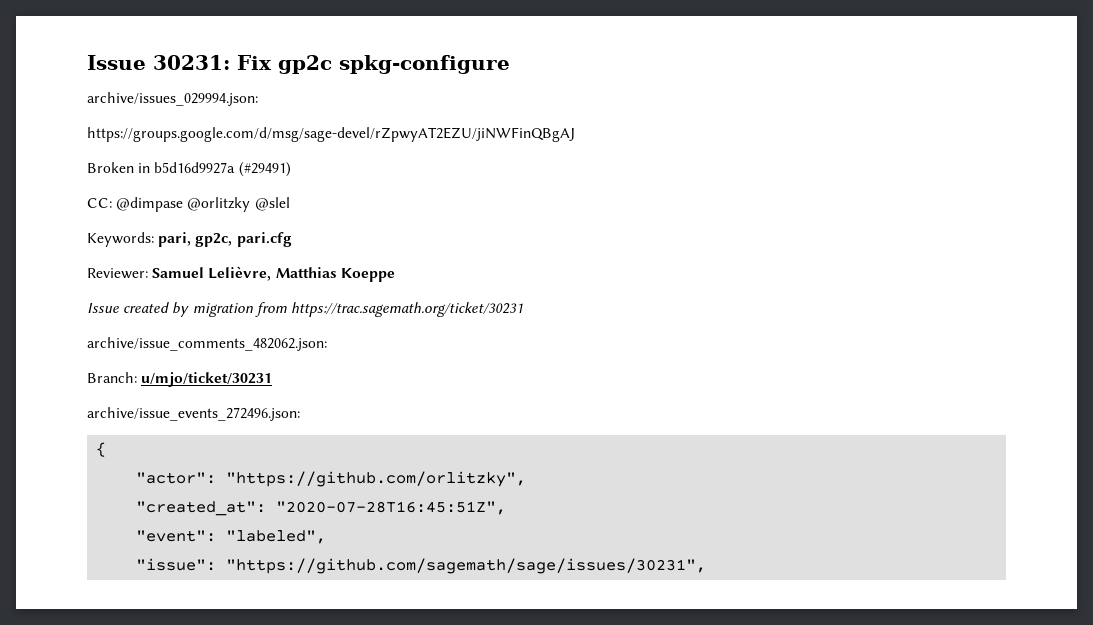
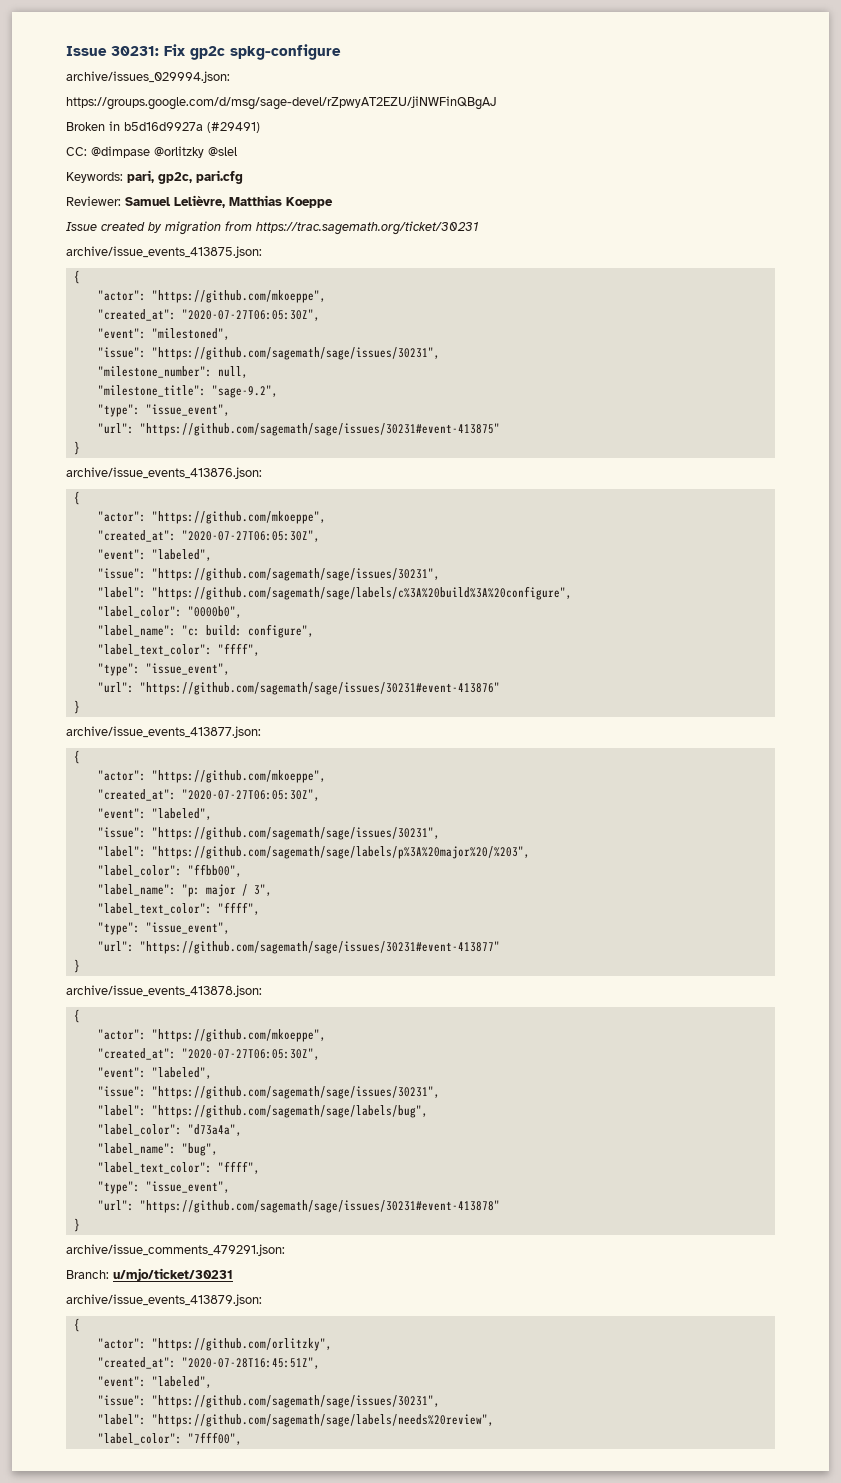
- archive/issue_comments_482062.json:
+ archive/issue_events_413875.json:
+ {
+ "actor": "https://github.com/mkoeppe",
+ "created_at": "2020-07-27T06:05:30Z",
+ "event": "milestoned",
+ "issue": "https://github.com/sagemath/sage/issues/30231",
+ "milestone_number": null,
+ "milestone_title": "sage-9.2",
+ "type": "issue_event",
+ "url": "https://github.com/sagemath/sage/issues/30231#event-413875"
+ }
+ archive/issue_events_413876.json:
+ {
+ "actor": "https://github.com/mkoeppe",
+ "created_at": "2020-07-27T06:05:30Z",
+ "event": "labeled",
+ "issue": "https://github.com/sagemath/sage/issues/30231",
+ "label": "https://github.com/sagemath/sage/labels/c%3A%20build%3A%20configure",
+ "label_color": "0000b0",
+ "label_name": "c: build: configure",
+ "label_text_color": "ffff",
+ "type": "issue_event",
+ "url": "https://github.com/sagemath/sage/issues/30231#event-413876"
+ }
+ archive/issue_events_413877.json:
+ {
+ "actor": "https://github.com/mkoeppe",
+ "created_at": "2020-07-27T06:05:30Z",
+ "event": "labeled",
+ "issue": "https://github.com/sagemath/sage/issues/30231",
+ "label": "https://github.com/sagemath/sage/labels/p%3A%20major%20/%203",
+ "label_color": "ffbb00",
+ "label_name": "p: major / 3",
+ "label_text_color": "ffff",
+ "type": "issue_event",
+ "url": "https://github.com/sagemath/sage/issues/30231#event-413877"
+ }
+ archive/issue_events_413878.json:
+ {
+ "actor": "https://github.com/mkoeppe",
+ "created_at": "2020-07-27T06:05:30Z",
+ "event": "labeled",
+ "issue": "https://github.com/sagemath/sage/issues/30231",
+ "label": "https://github.com/sagemath/sage/labels/bug",
+ "label_color": "d73a4a",
+ "label_name": "bug",
+ "label_text_color": "ffff",
+ "type": "issue_event",
+ "url": "https://github.com/sagemath/sage/issues/30231#event-413878"
+ }
+ archive/issue_comments_479291.json:
- archive/issue_events_272496.json:
+ archive/issue_events_413879.json:
+ "label": "https://github.com/sagemath/sage/labels/needs%20review",
+ "label_color": "7fff00",

